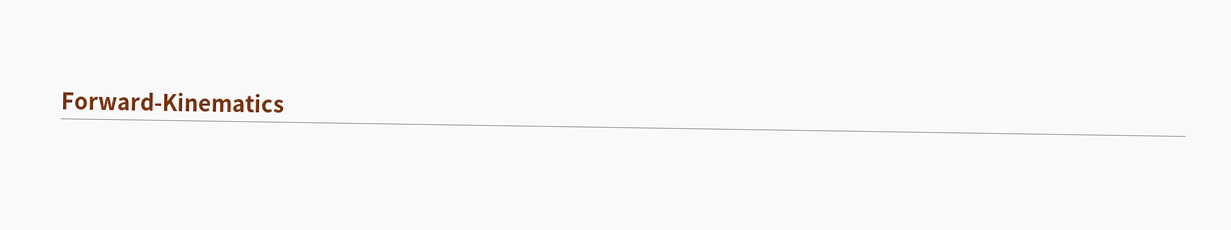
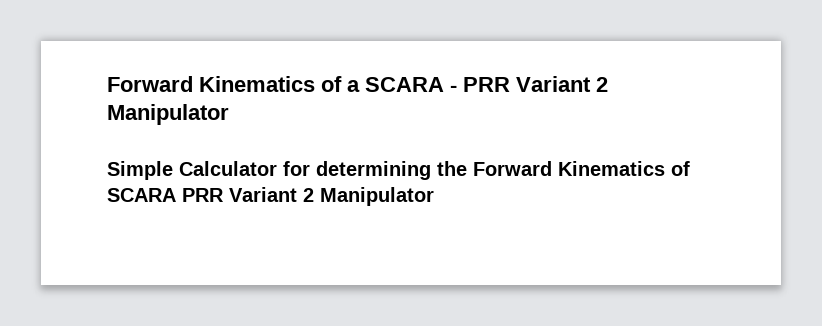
- Forward-Kinematics
+ Forward Kinematics of a SCARA - PRR Variant 2 Manipulator
+ Simple Calculator for determining the Forward Kinematics of SCARA PRR Variant 2 Manipulator

